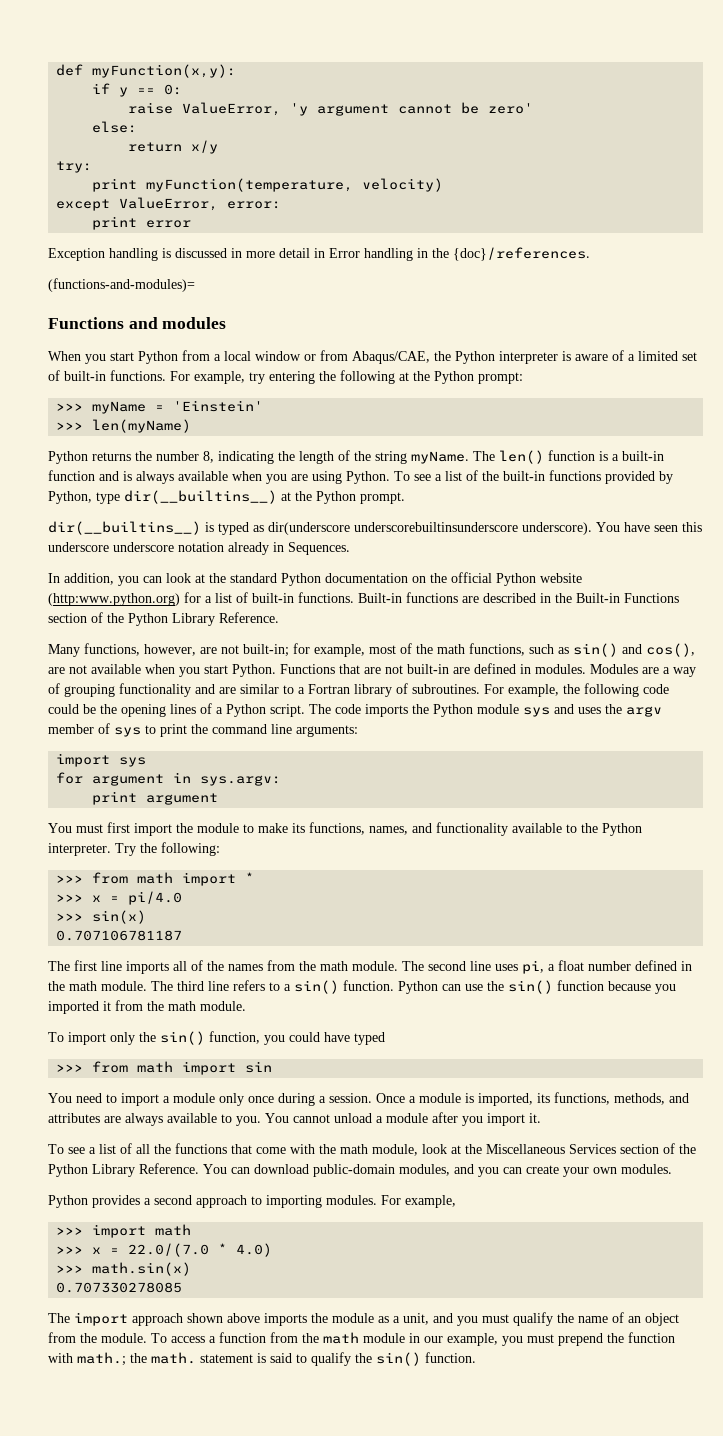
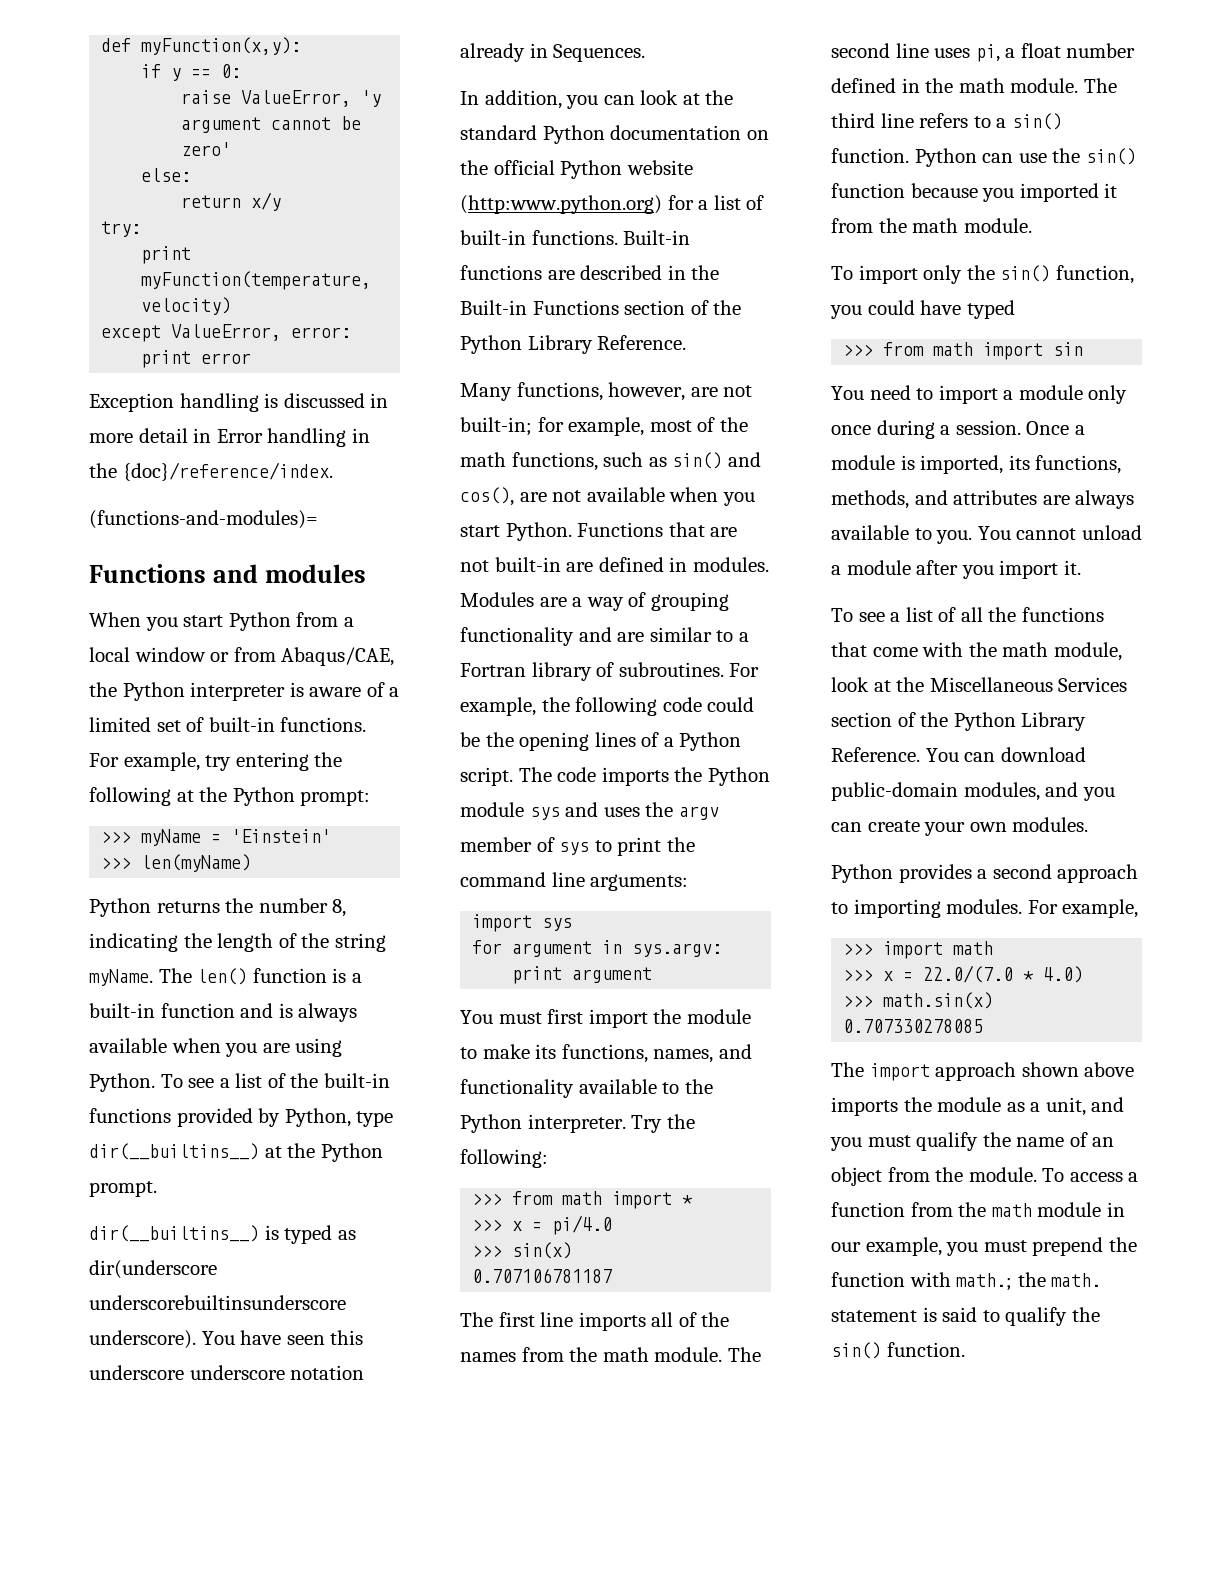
- Exception handling is discussed in more detail in Error handling in the {doc}/references.
+ Exception handling is discussed in more detail in Error handling in the {doc}/reference/index.

